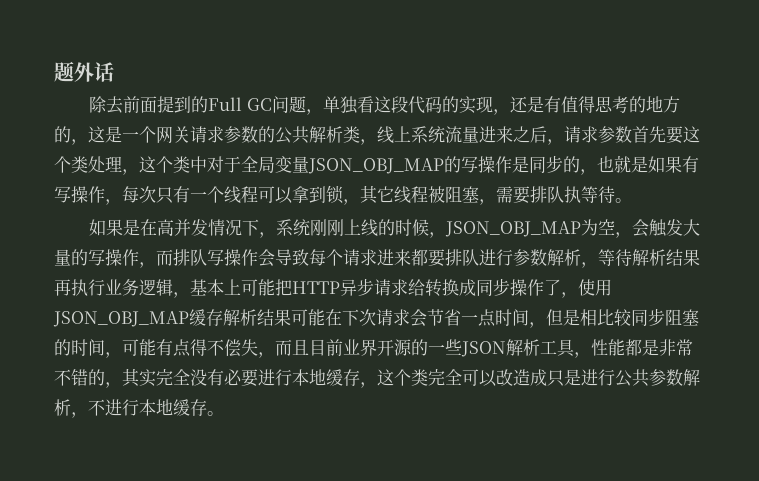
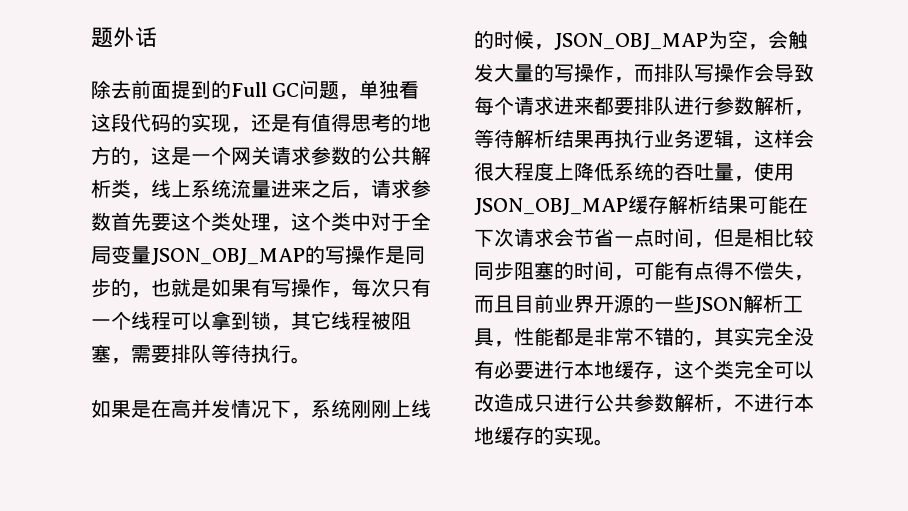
- 除去前面提到的Full GC问题，单独看这段代码的实现，还是有值得思考的地方的，这是一个网关请求参数的公共解析类，线上系统流量进来之后，请求参数首先要这个类处理，这个类中对于全局变量JSON_OBJ_MAP的写操作是同步的，也就是如果有写操作，每次只有一个线程可以拿到锁，其它线程被阻塞，需要排队执等待。
+ 除去前面提到的Full GC问题，单独看这段代码的实现，还是有值得思考的地方的，这是一个网关请求参数的公共解析类，线上系统流量进来之后，请求参数首先要这个类处理，这个类中对于全局变量JSON_OBJ_MAP的写操作是同步的，也就是如果有写操作，每次只有一个线程可以拿到锁，其它线程被阻塞，需要排队等待执行。
- 如果是在高并发情况下，系统刚刚上线的时候，JSON_OBJ_MAP为空，会触发大量的写操作，而排队写操作会导致每个请求进来都要排队进行参数解析，等待解析结果再执行业务逻辑，基本上可能把HTTP异步请求给转换成同步操作了，使用JSON_OBJ_MAP缓存解析结果可能在下次请求会节省一点时间，但是相比较同步阻塞的时间，可能有点得不偿失，而且目前业界开源的一些JSON解析工具，性能都是非常不错的，其实完全没有必要进行本地缓存，这个类完全可以改造成只是进行公共参数解析，不进行本地缓存。
+ 如果是在高并发情况下，系统刚刚上线的时候，JSON_OBJ_MAP为空，会触发大量的写操作，而排队写操作会导致每个请求进来都要排队进行参数解析，等待解析结果再执行业务逻辑，这样会很大程度上降低系统的吞吐量，使用JSON_OBJ_MAP缓存解析结果可能在下次请求会节省一点时间，但是相比较同步阻塞的时间，可能有点得不偿失，而且目前业界开源的一些JSON解析工具，性能都是非常不错的，其实完全没有必要进行本地缓存，这个类完全可以改造成只进行公共参数解析，不进行本地缓存的实现。

